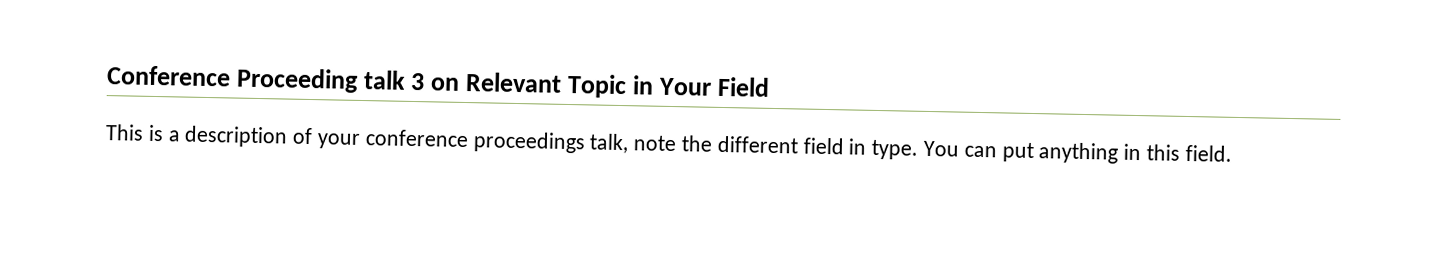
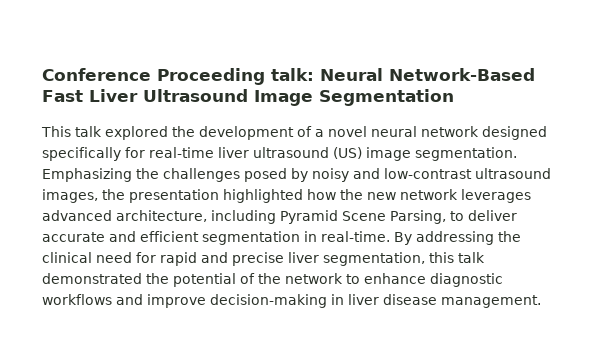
- Conference Proceeding talk 3 on Relevant Topic in Your Field
- This is a description of your conference proceedings talk, note the different field in type. You can put anything in this field.
+ Conference Proceeding talk: Neural Network-Based Fast Liver Ultrasound Image Segmentation
+ This talk explored the development of a novel neural network designed specifically for real-time liver ultrasound (US) image segmentation. Emphasizing the challenges posed by noisy and low-contrast ultrasound images, the presentation highlighted how the new network leverages advanced architecture, including Pyramid Scene Parsing, to deliver accurate and efficient segmentation in real-time. By addressing the clinical need for rapid and precise liver segmentation, this talk demonstrated the potential of the network to enhance diagnostic workflows and improve decision-making in liver disease management.

